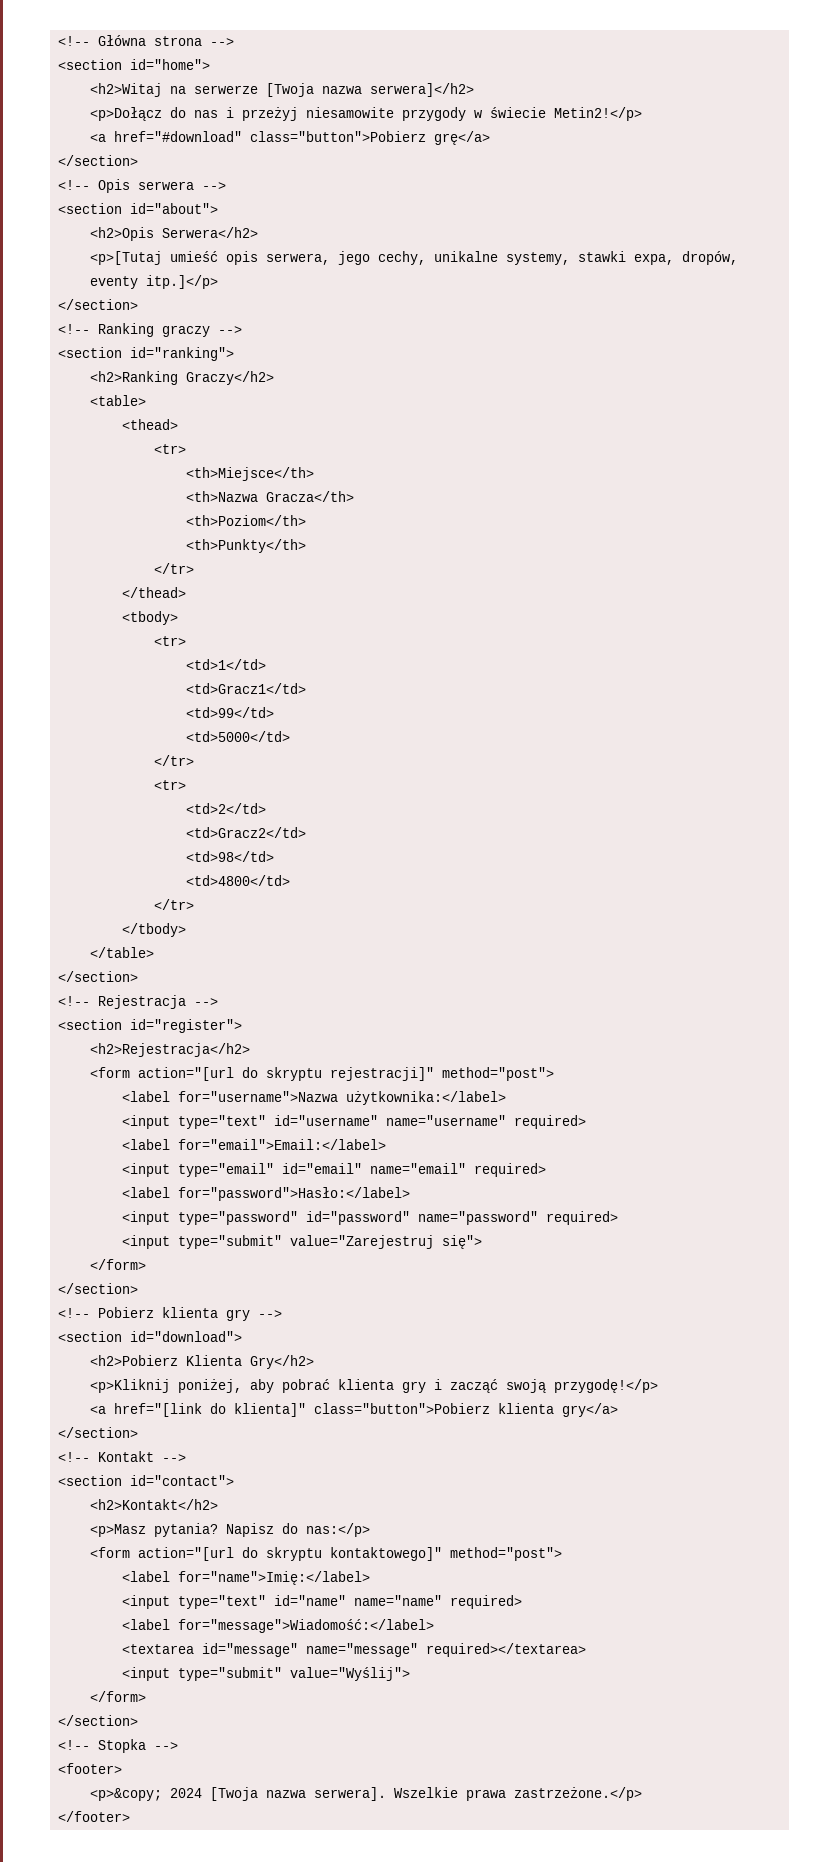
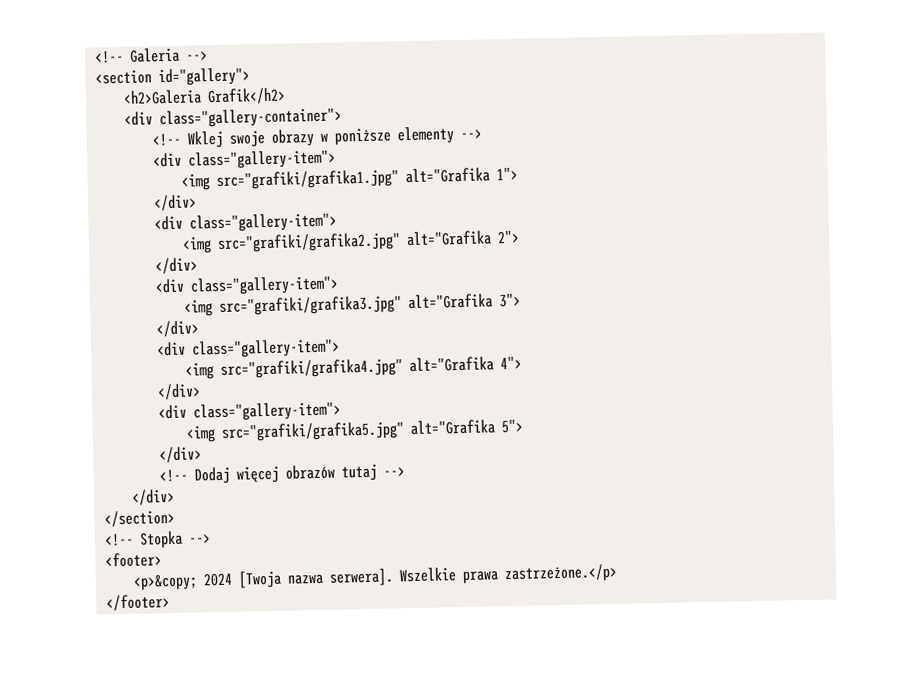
- <!-- Główna strona -->
- <section id="home">
- <h2>Witaj na serwerze [Twoja nazwa serwera]</h2>
- <p>Dołącz do nas i przeżyj niesamowite przygody w świecie Metin2!</p>
- <a href="#download" class="button">Pobierz grę</a>
- </section>
- <!-- Opis serwera -->
- <section id="about">
- <h2>Opis Serwera</h2>
- <p>[Tutaj umieść opis serwera, jego cechy, unikalne systemy, stawki expa, dropów, eventy itp.]</p>
- </section>
- <!-- Ranking graczy -->
- <section id="ranking">
- <h2>Ranking Graczy</h2>
- <table>
- <thead>
- <tr>
- <th>Miejsce</th>
- <th>Nazwa Gracza</th>
- <th>Poziom</th>
- <th>Punkty</th>
- </tr>
- </thead>
- <tbody>
- <tr>
- <td>1</td>
- <td>Gracz1</td>
- <td>99</td>
- <td>5000</td>
- </tr>
- <tr>
- <td>2</td>
- <td>Gracz2</td>
- <td>98</td>
- <td>4800</td>
- </tr>
- </tbody>
- </table>
- </section>
- <!-- Rejestracja -->
- <section id="register">
- <h2>Rejestracja</h2>
- <form action="[url do skryptu rejestracji]" method="post">
- <label for="username">Nazwa użytkownika:</label>
- <input type="text" id="username" name="username" required>
- <label for="email">Email:</label>
- <input type="email" id="email" name="email" required>
- <label for="password">Hasło:</label>
- <input type="password" id="password" name="password" required>
- <input type="submit" value="Zarejestruj się">
- </form>
- </section>
- <!-- Pobierz klienta gry -->
- <section id="download">
- <h2>Pobierz Klienta Gry</h2>
- <p>Kliknij poniżej, aby pobrać klienta gry i zacząć swoją przygodę!</p>
- <a href="[link do klienta]" class="button">Pobierz klienta gry</a>
- </section>
- <!-- Kontakt -->
- <section id="contact">
- <h2>Kontakt</h2>
- <p>Masz pytania? Napisz do nas:</p>
- <form action="[url do skryptu kontaktowego]" method="post">
- <label for="name">Imię:</label>
- <input type="text" id="name" name="name" required>
- <label for="message">Wiadomość:</label>
- <textarea id="message" name="message" required></textarea>
- <input type="submit" value="Wyślij">
- </form>
+ <!-- Galeria -->
+ <section id="gallery">
+ <h2>Galeria Grafik</h2>
+ <div class="gallery-container">
+ <!-- Wklej swoje obrazy w poniższe elementy -->
+ <div class="gallery-item">
+ <img src="grafiki/grafika1.jpg" alt="Grafika 1">
+ </div>
+ <div class="gallery-item">
+ <img src="grafiki/grafika2.jpg" alt="Grafika 2">
+ </div>
+ <div class="gallery-item">
+ <img src="grafiki/grafika3.jpg" alt="Grafika 3">
+ </div>
+ <div class="gallery-item">
+ <img src="grafiki/grafika4.jpg" alt="Grafika 4">
+ </div>
+ <div class="gallery-item">
+ <img src="grafiki/grafika5.jpg" alt="Grafika 5">
+ </div>
+ <!-- Dodaj więcej obrazów tutaj -->
+ </div>

